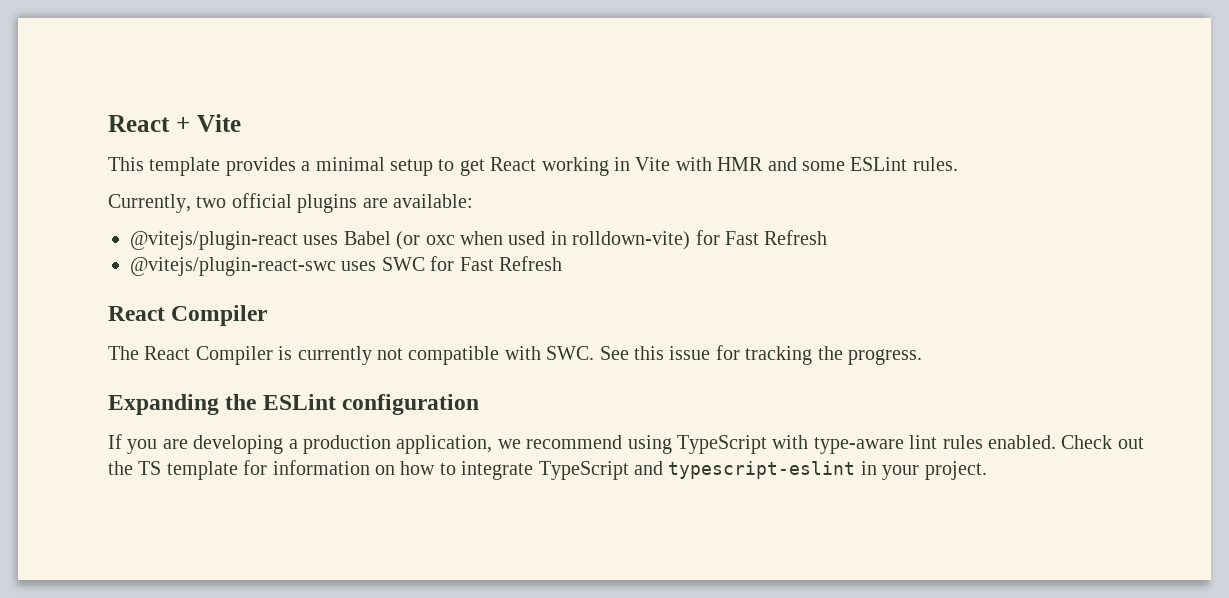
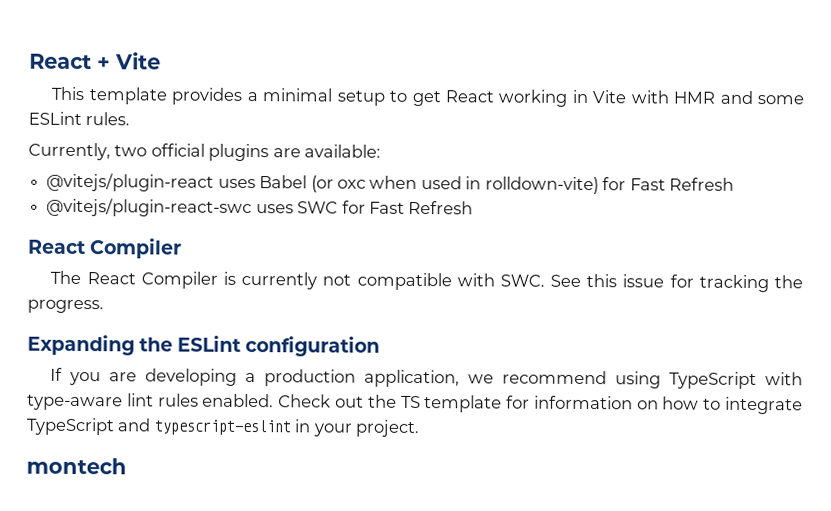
+ montech

